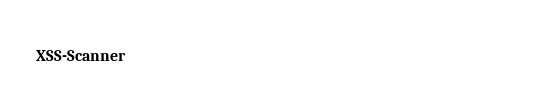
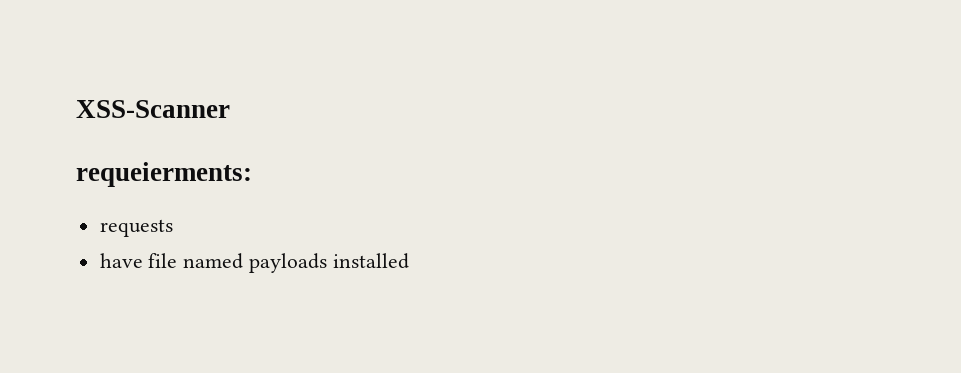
+ requeierments:
+ requests
+ have file named payloads installed

